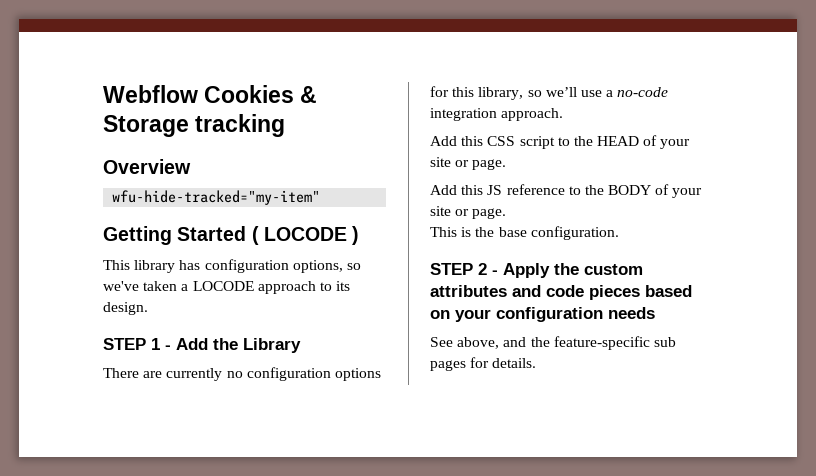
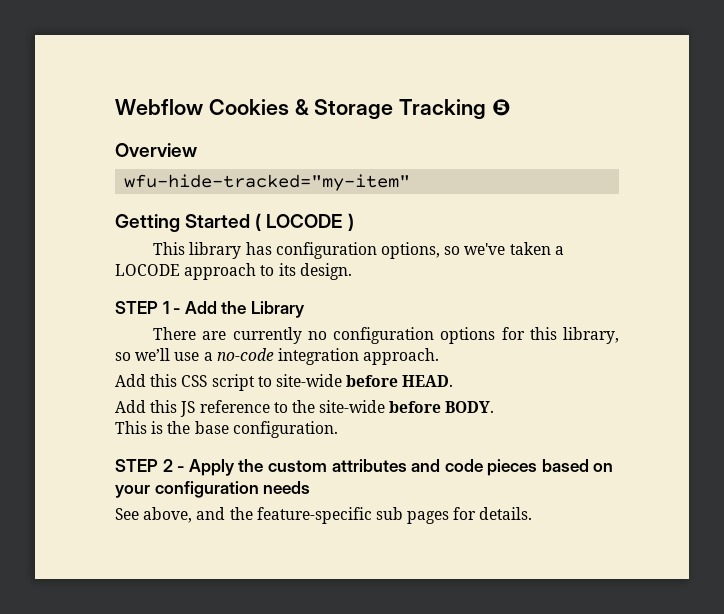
- Webflow Cookies & Storage tracking
+ Webflow Cookies & Storage Tracking ❺
- Add this CSS script to the HEAD of your site or page.
+ Add this CSS script to site-wide before HEAD.
- Add this JS reference to the BODY of your site or page.
+ Add this JS reference to the site-wide before BODY.

